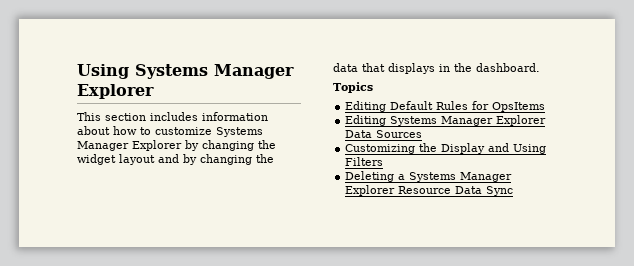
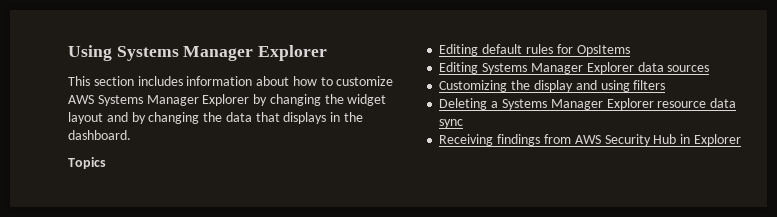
- This section includes information about how to customize Systems Manager Explorer by changing the widget layout and by changing the data that displays in the dashboard.
+ This section includes information about how to customize AWS Systems Manager Explorer by changing the widget layout and by changing the data that displays in the dashboard.
- Editing Default Rules for OpsItems
+ Editing default rules for OpsItems
- Editing Systems Manager Explorer Data Sources
+ Editing Systems Manager Explorer data sources
- Customizing the Display and Using Filters
+ Customizing the display and using filters
- Deleting a Systems Manager Explorer Resource Data Sync
+ Deleting a Systems Manager Explorer resource data sync
+ Receiving findings from AWS Security Hub in Explorer

